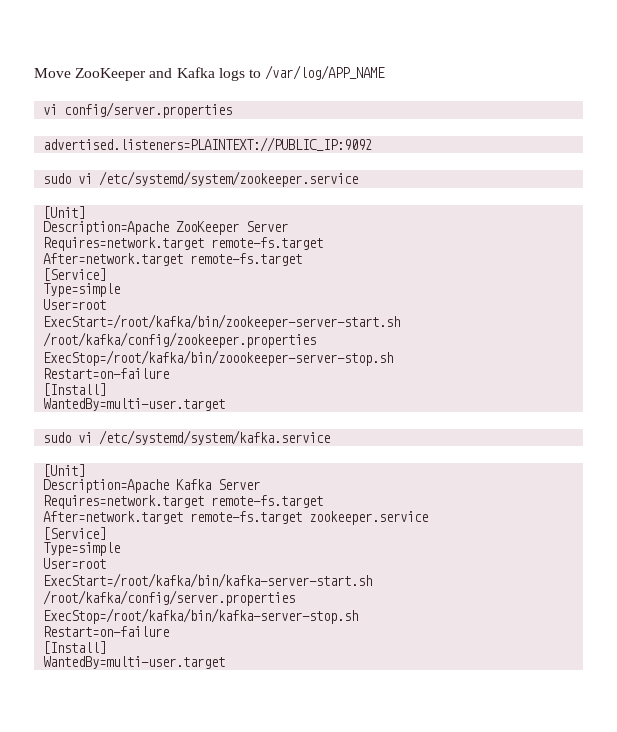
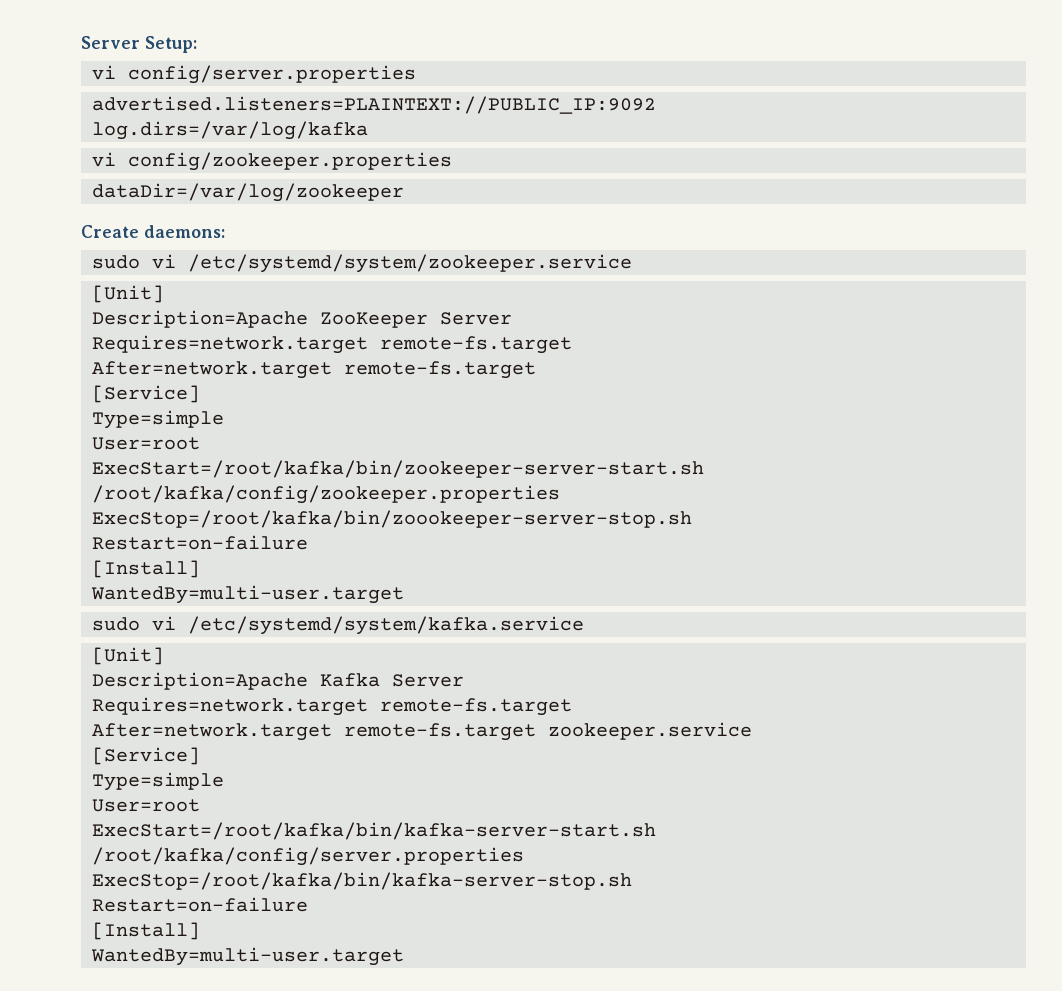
- Move ZooKeeper and Kafka logs to /var/log/APP_NAME
+ Server Setup:
  vi config/server.properties
  advertised.listeners=PLAINTEXT://PUBLIC_IP:9092
+ log.dirs=/var/log/kafka
+ vi config/zookeeper.properties
+ dataDir=/var/log/zookeeper
+ Create daemons:

